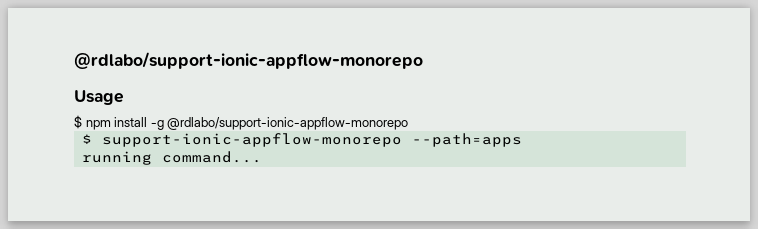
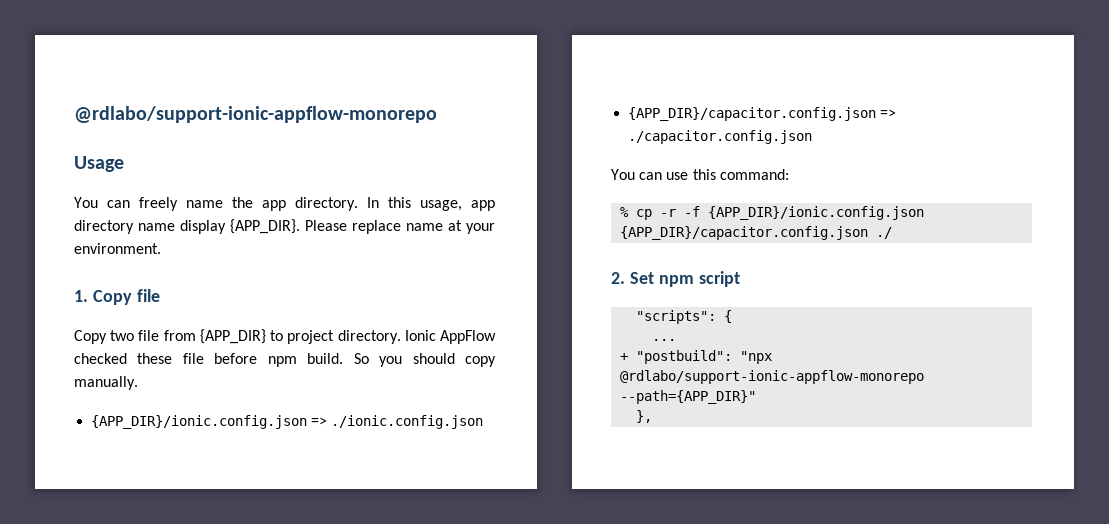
- $ npm install -g @rdlabo/support-ionic-appflow-monorepo
- $ support-ionic-appflow-monorepo --path=apps
- running command...
+ You can freely name the app directory. In this usage, app directory name display {APP_DIR}. Please replace name at your environment.
+ 1. Copy file
+ Copy two file from {APP_DIR} to project directory. Ionic AppFlow checked these file before npm build. So you should copy manually.
+ {APP_DIR}/ionic.config.json => ./ionic.config.json
+ {APP_DIR}/capacitor.config.json => ./capacitor.config.json
+ You can use this command:
+ % cp -r -f {APP_DIR}/ionic.config.json {APP_DIR}/capacitor.config.json ./
+ 2. Set npm script
+ "scripts": {
+ ...
+ + "postbuild": "npx @rdlabo/support-ionic-appflow-monorepo --path={APP_DIR}"
+ },

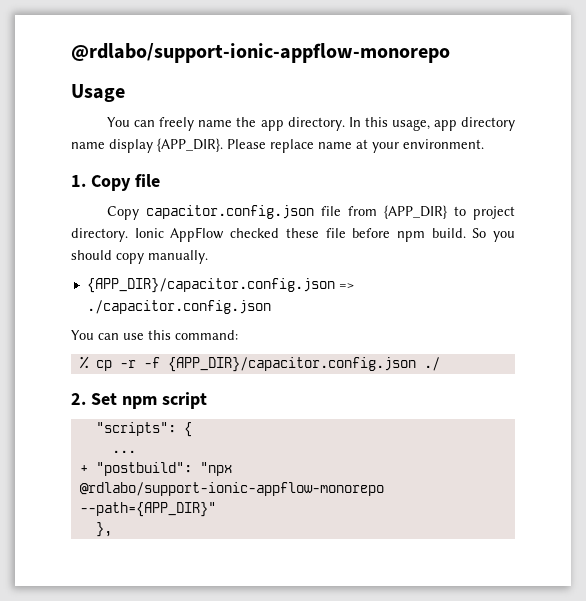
- Copy two file from {APP_DIR} to project directory.
+ Copy capacitor.config.json file from {APP_DIR} to project directory.
- {APP_DIR}/ionic.config.json => ./ionic.config.json
- % cp -r -f {APP_DIR}/ionic.config.json {APP_DIR}/capacitor.config.json ./
+ % cp -r -f {APP_DIR}/capacitor.config.json ./

